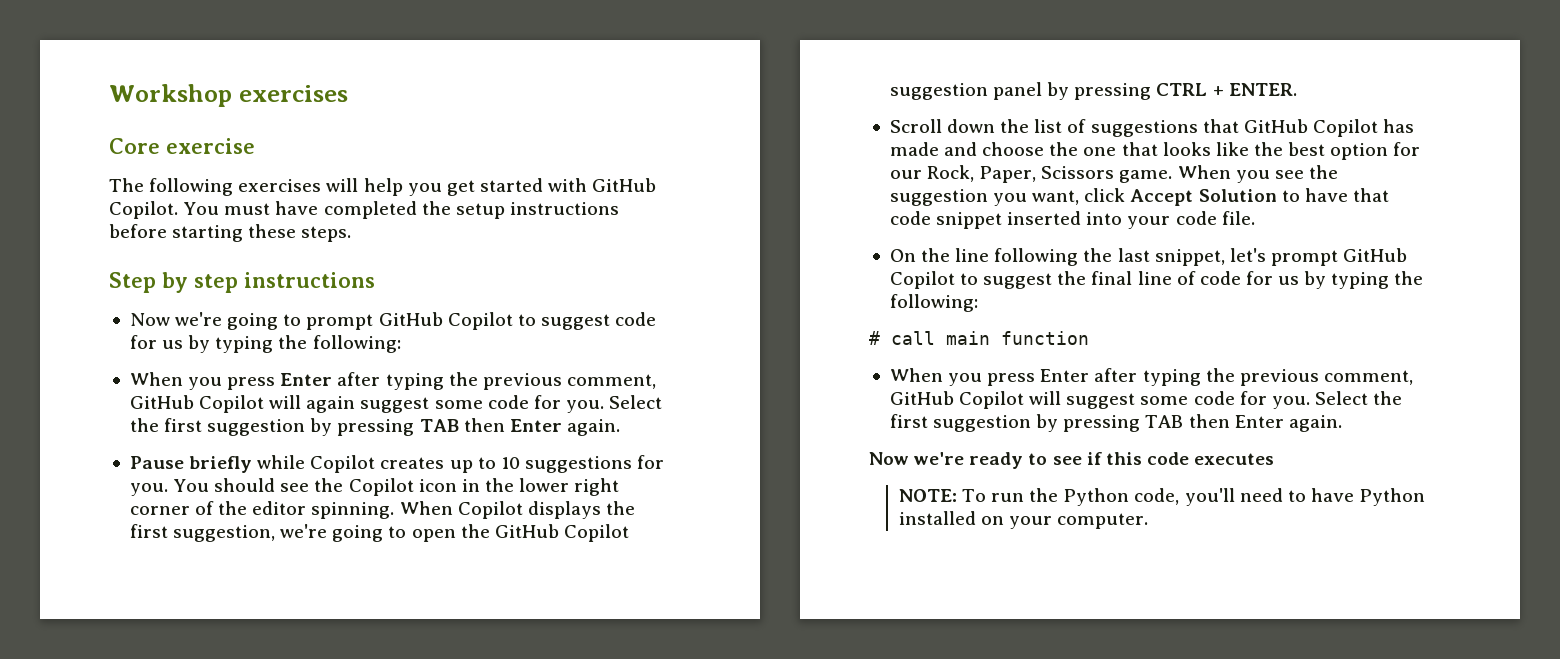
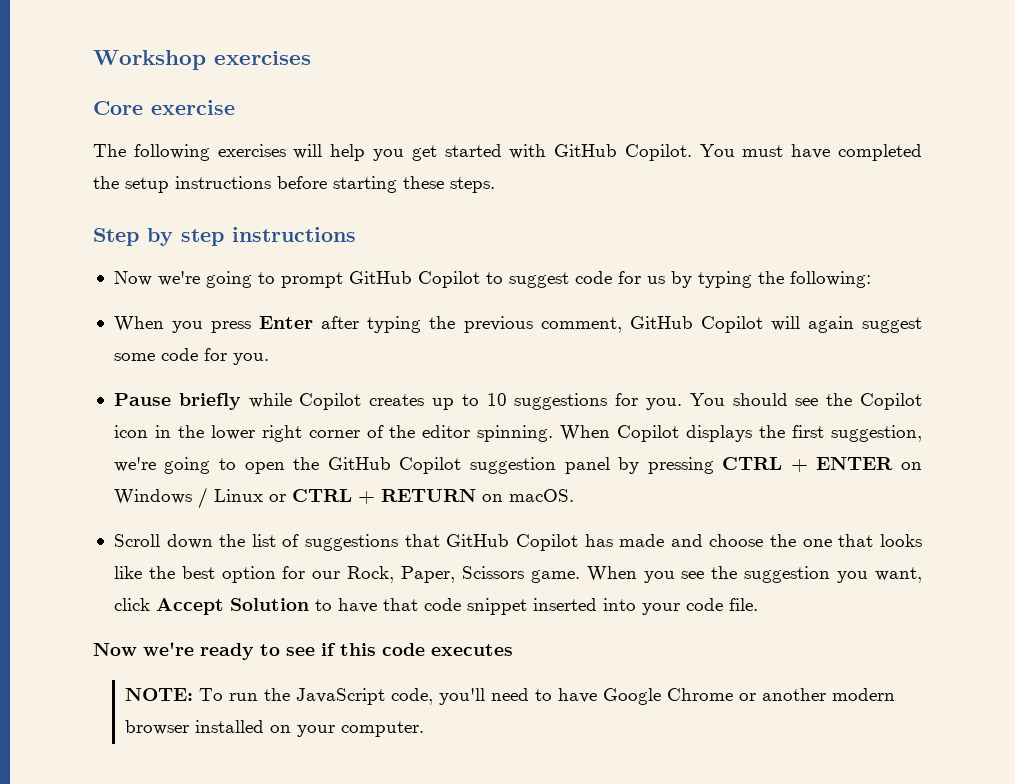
- When you press Enter after typing the previous comment, GitHub Copilot will again suggest some code for you. Select the first suggestion by pressing TAB then Enter again.
+ When you press Enter after typing the previous comment, GitHub Copilot will again suggest some code for you.
- When Copilot displays the first suggestion, we're going to open the GitHub Copilot suggestion panel by pressing CTRL + ENTER.
+ When Copilot displays the first suggestion, we're going to open the GitHub Copilot suggestion panel by pressing CTRL + ENTER on Windows / Linux or CTRL + RETURN on macOS.
- On the line following the last snippet, let's prompt GitHub Copilot to suggest the final line of code for us by typing the following:
- # call main function
- When you press Enter after typing the previous comment, GitHub Copilot will suggest some code for you. Select the first suggestion by pressing TAB then Enter again.
- NOTE: To run the Python code, you'll need to have Python installed on your computer.
+ NOTE: To run the JavaScript code, you'll need to have Google Chrome or another modern browser installed on your computer.

